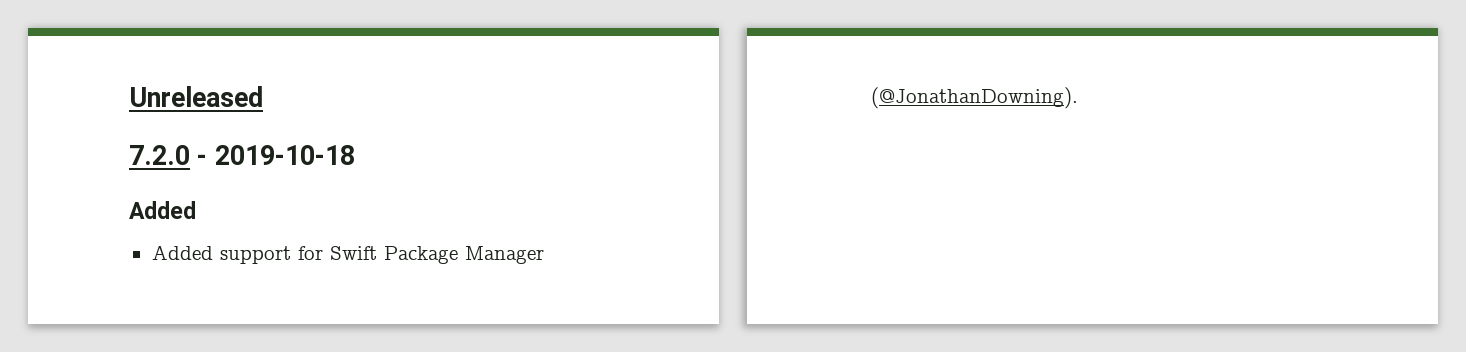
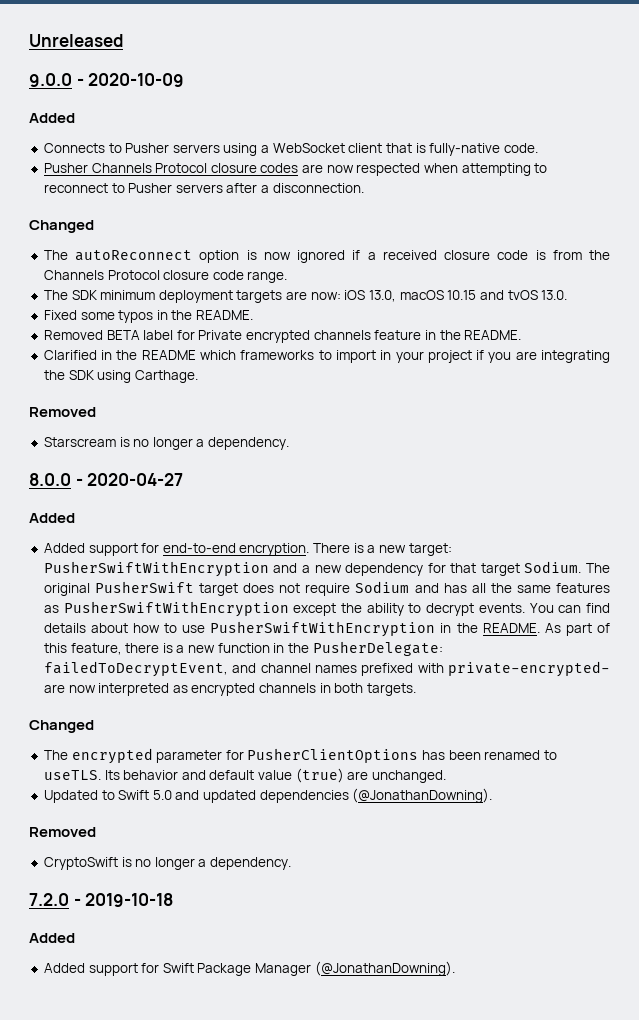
+ 9.0.0 - 2020-10-09
+ Added
+ Connects to Pusher servers using a WebSocket client that is fully-native code.
+ Pusher Channels Protocol closure codes are now respected when attempting to reconnect to Pusher servers after a disconnection.
+ Changed
+ The autoReconnect option is now ignored if a received closure code is from the Channels Protocol closure code range.
+ The SDK minimum deployment targets are now: iOS 13.0, macOS 10.15 and tvOS 13.0.
+ Fixed some typos in the README.
+ Removed BETA label for Private encrypted channels feature in the README.
+ Clarified in the README which frameworks to import in your project if you are integrating the SDK using Carthage.
+ Removed
+ Starscream is no longer a dependency.
+ 8.0.0 - 2020-04-27
+ Added
+ Added support for end-to-end encryption. There is a new target: PusherSwiftWithEncryption and a new dependency for that target Sodium. The original PusherSwift target does not require Sodium and has all the same features as PusherSwiftWithEncryption except the ability to decrypt events. You can find details about how to use PusherSwiftWithEncryption in the README. As part of this feature, there is a new function in the PusherDelegate: failedToDecryptEvent, and channel names prefixed with private-encrypted- are now interpreted as encrypted channels in both targets.
+ Changed
+ The encrypted parameter for PusherClientOptions has been renamed to useTLS. Its behavior and default value (true) are unchanged.
+ Updated to Swift 5.0 and updated dependencies (@JonathanDowning).
+ Removed
+ CryptoSwift is no longer a dependency.

